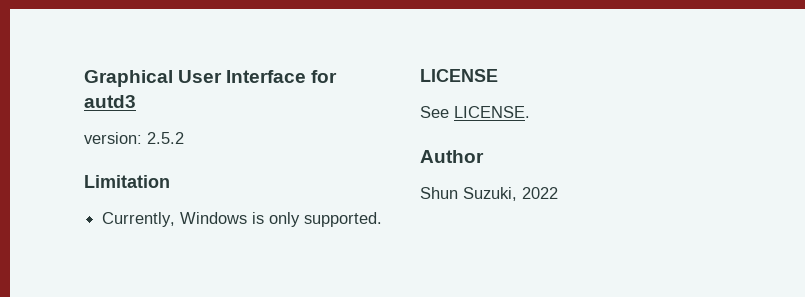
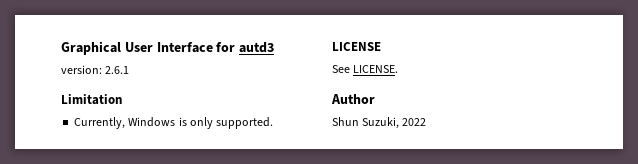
- version: 2.5.2
+ version: 2.6.1

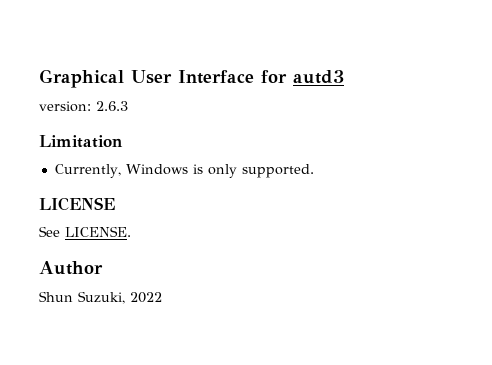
- version: 2.6.1
+ version: 2.6.3

